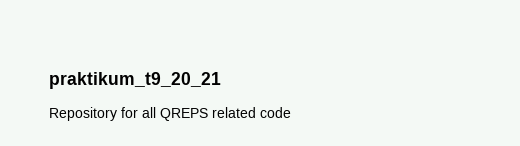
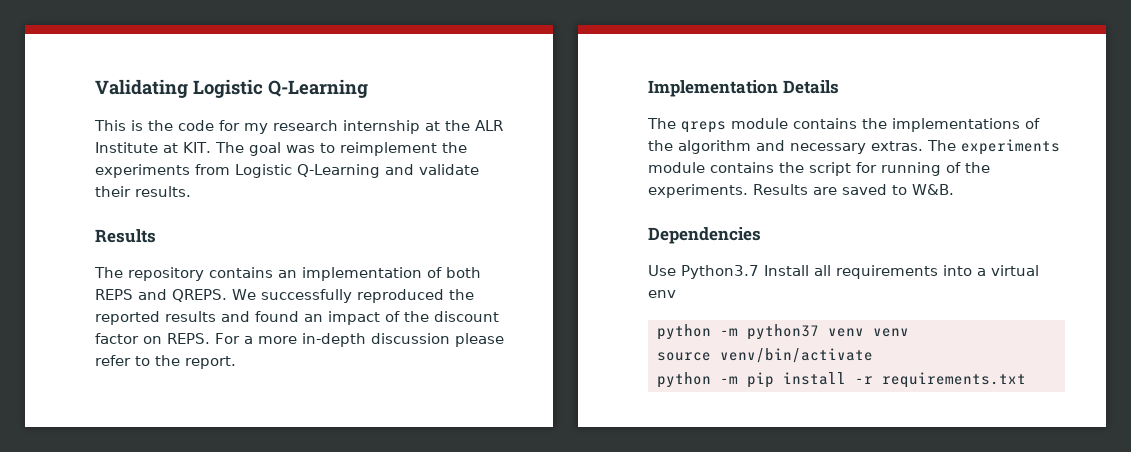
- praktikum_t9_20_21
- Repository for all QREPS related code
+ Validating Logistic Q-Learning
+ This is the code for my research internship at the ALR Institute at KIT. The goal was to reimplement the experiments from Logistic Q-Learning and validate their results.
+ Results
+ The repository contains an implementation of both REPS and QREPS. We successfully reproduced the reported results and found an impact of the discount factor on REPS. For a more in-depth discussion please refer to the report.
+ Implementation Details
+ The qreps module contains the implementations of the algorithm and necessary extras. The experiments module contains the script for running of the experiments. Results are saved to W&B.
+ Dependencies
+ Use Python3.7 Install all requirements into a virtual env
+ python -m python37 venv venv
+ source venv/bin/activate
+ python -m pip install -r requirements.txt

